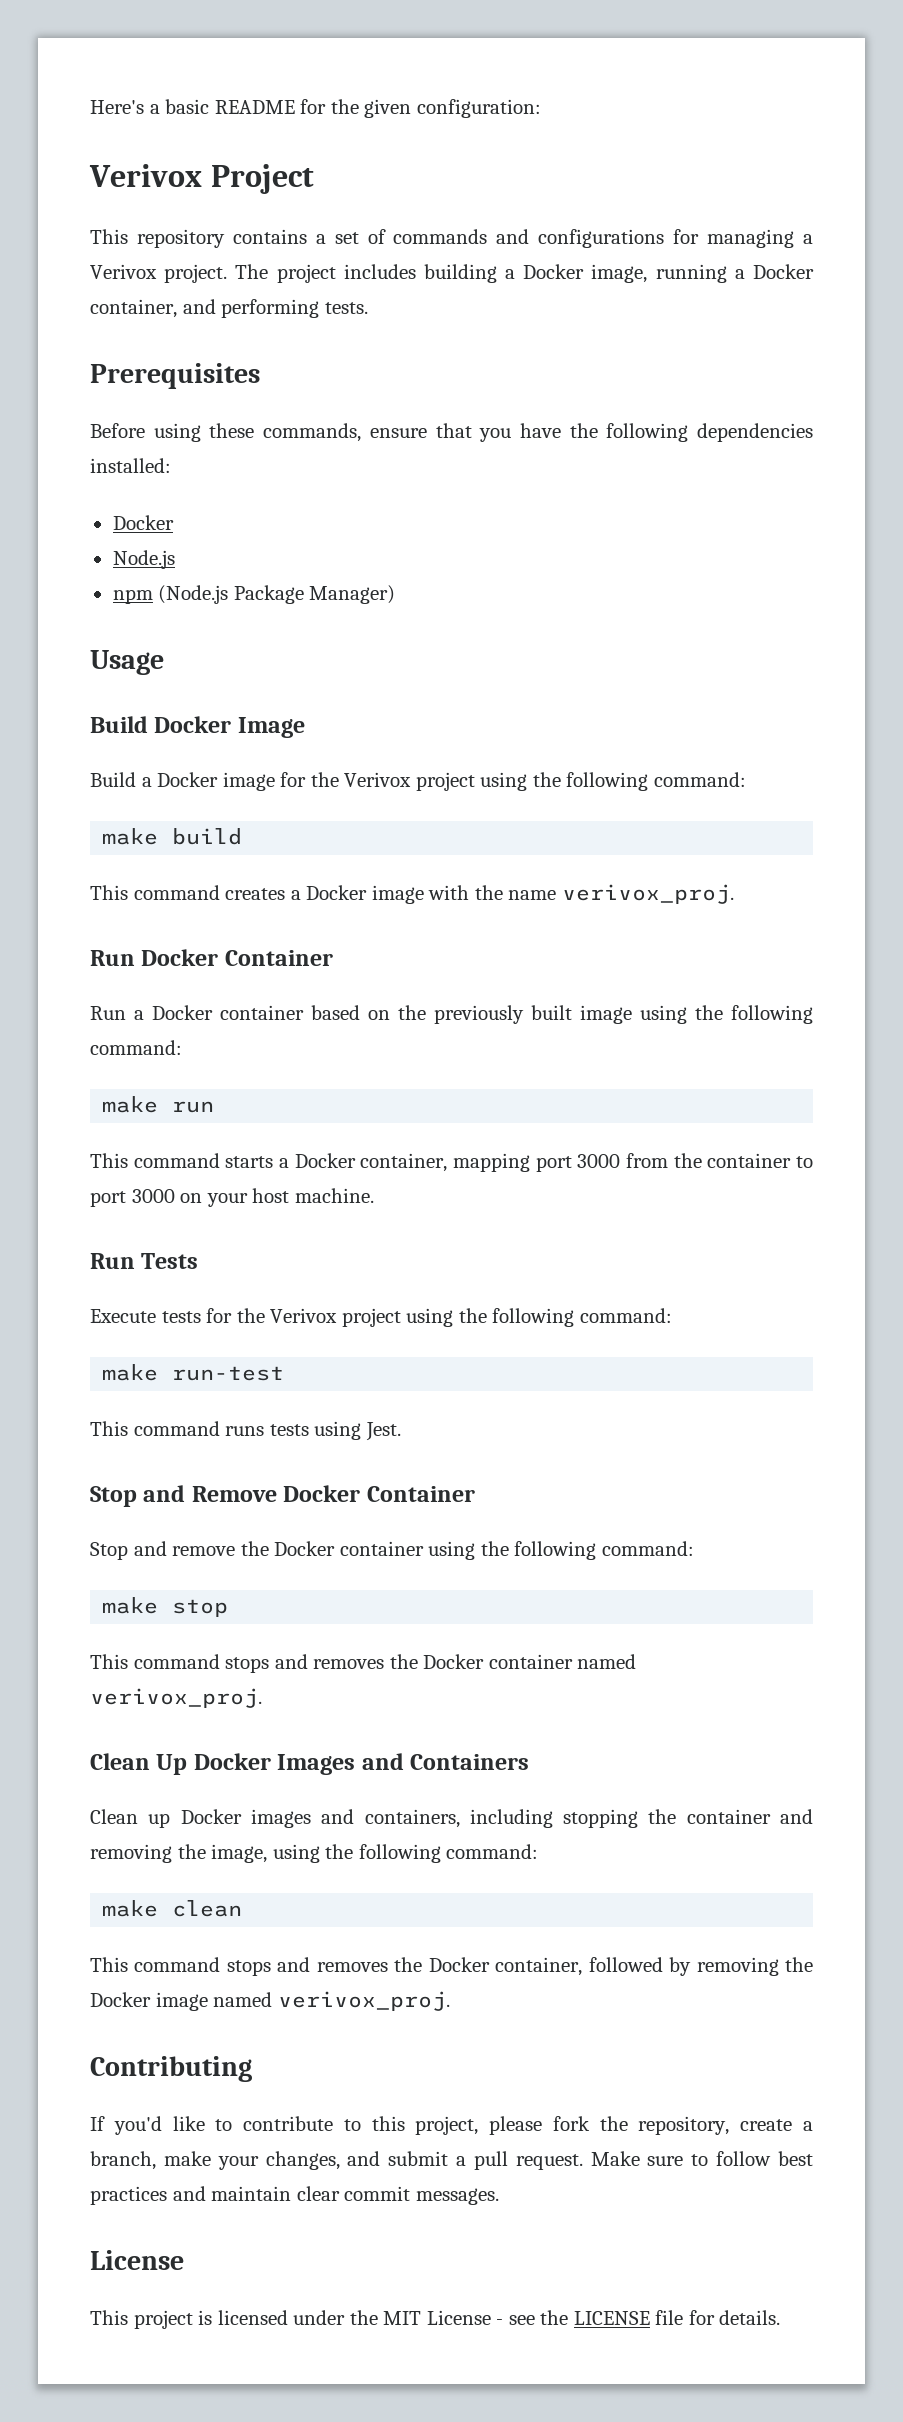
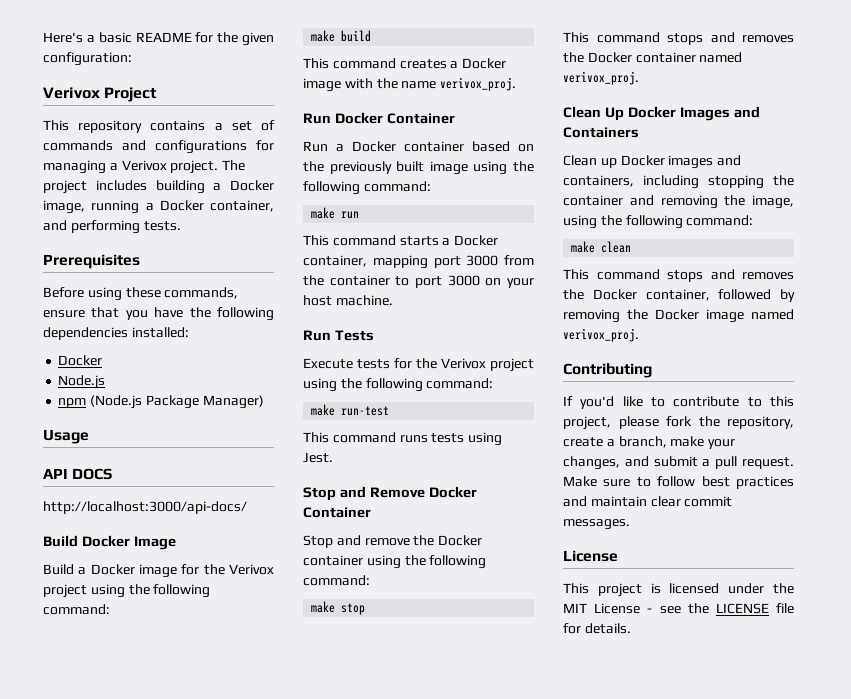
+ API DOCS
+ http://localhost:3000/api-docs/

